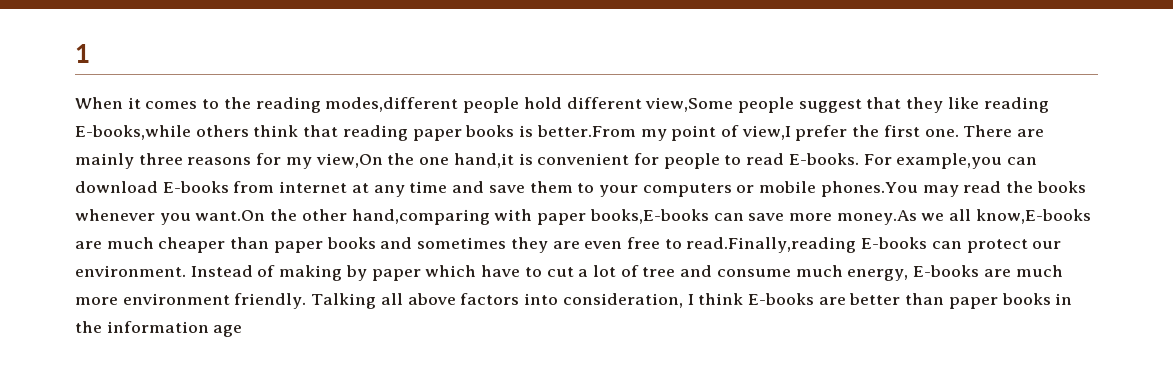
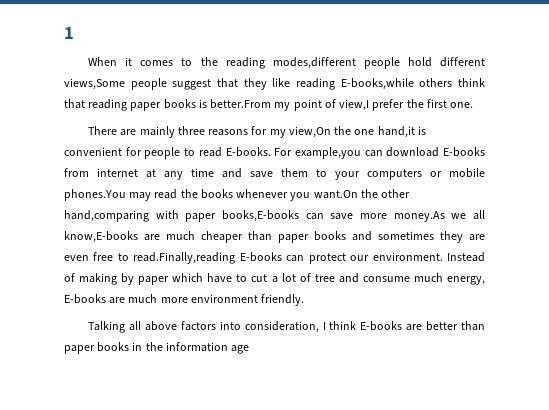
- When it comes to the reading modes,different people hold different view,Some people suggest that they like reading E-books,while others think that reading paper books is better.From my point of view,I prefer the first one. There are mainly three reasons for my view,On the one hand,it is convenient for people to read E-books.
+ When it comes to the reading modes,different people hold different views,Some people suggest that they like reading E-books,while others think that reading paper books is better.From my point of view,I prefer the first one.
+ There are mainly three reasons for my view,On the one hand,it is convenient for people to read E-books.
- Instead of making by paper which have to cut a lot of tree and consume much energy, E-books are much more environment friendly. Talking all above factors into consideration, I think E-books are better than paper books in the information age
+ Instead of making by paper which have to cut a lot of tree and consume much energy, E-books are much more environment friendly.
+ Talking all above factors into consideration, I think E-books are better than paper books in the information age

